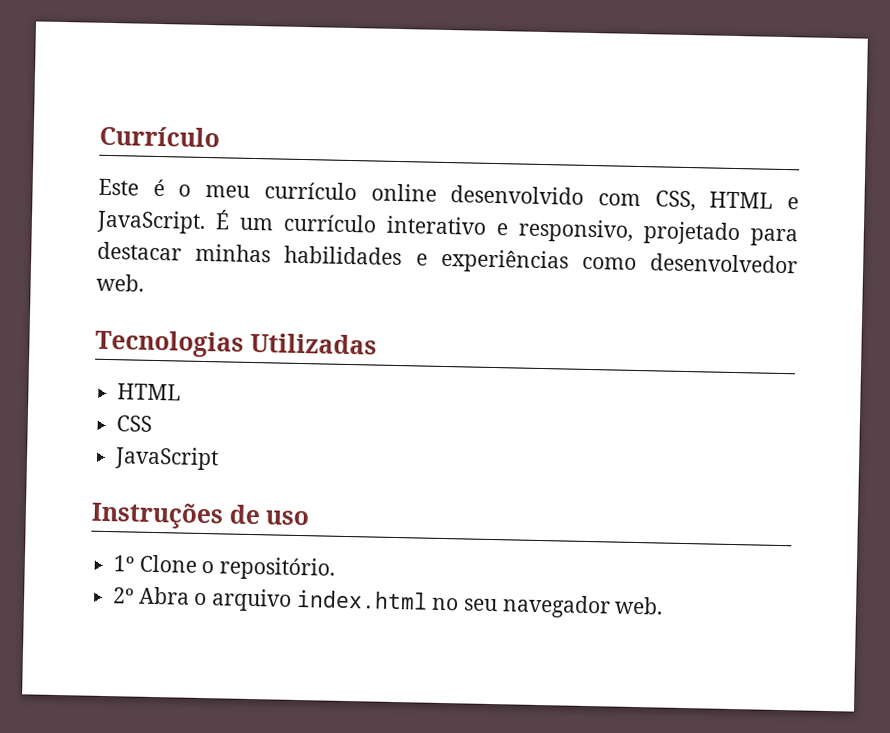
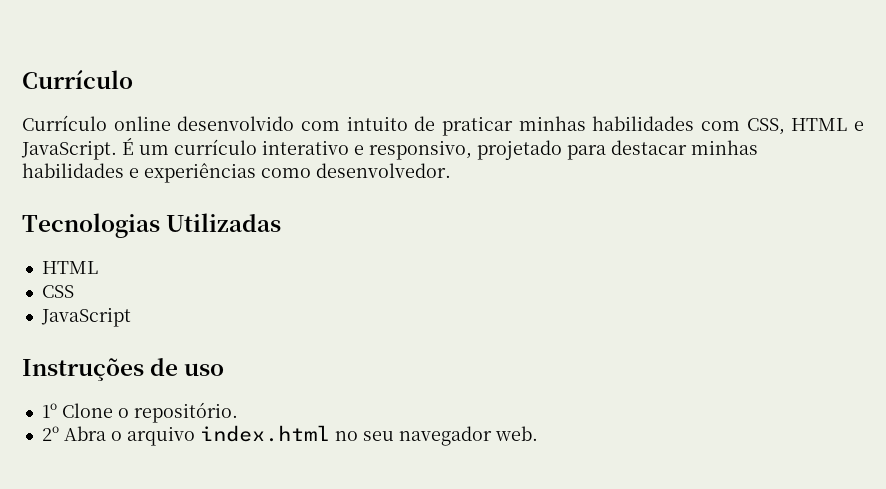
- Este é o meu currículo online desenvolvido com CSS, HTML e JavaScript.
+ Currículo online desenvolvido com intuito de praticar minhas habilidades com CSS, HTML e JavaScript.
- É um currículo interativo e responsivo, projetado para destacar minhas habilidades e experiências como desenvolvedor web.
+ É um currículo interativo e responsivo, projetado para destacar minhas habilidades e experiências como desenvolvedor.

